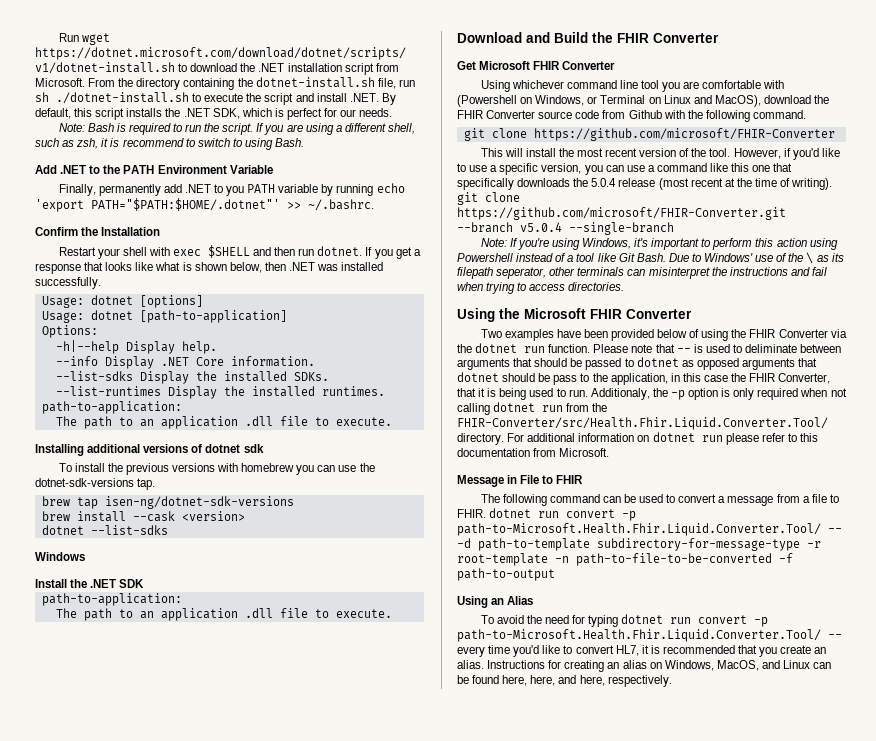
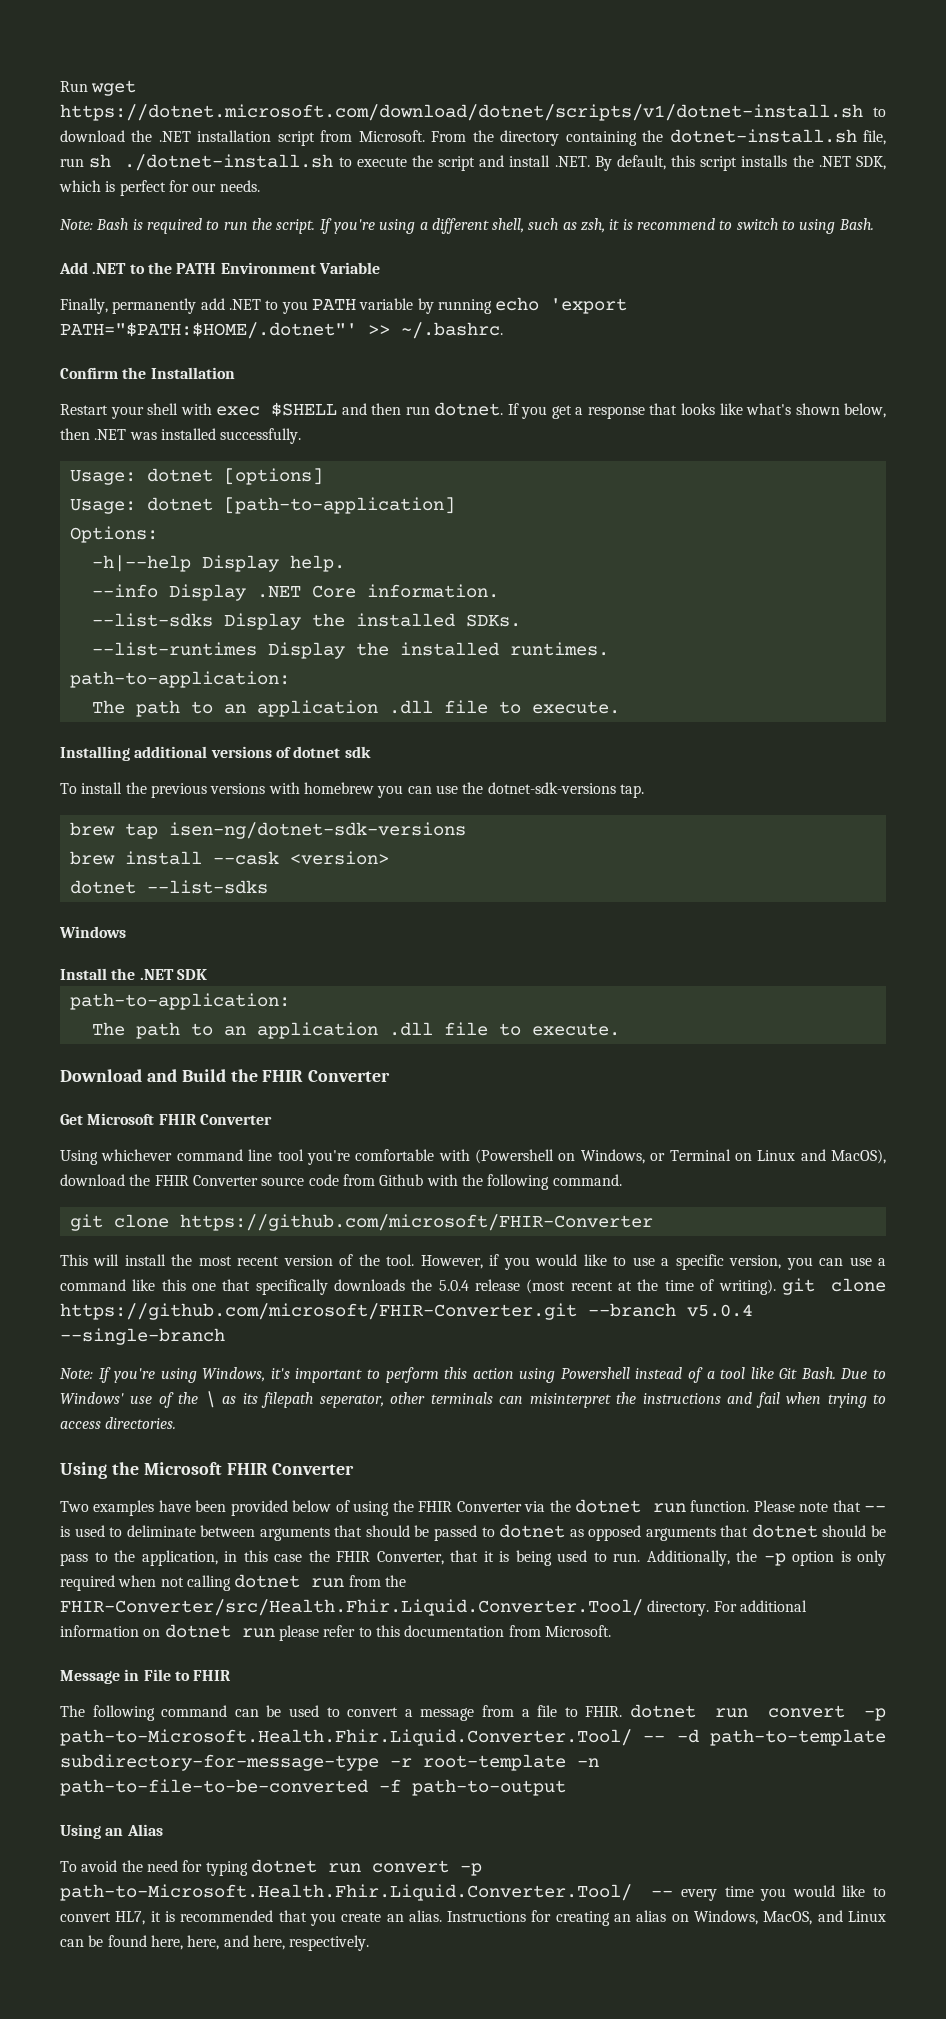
- If you are using a different shell, such as zsh, it is recommend to switch to using Bash.
+ If you're using a different shell, such as zsh, it is recommend to switch to using Bash.
- If you get a response that looks like what is shown below, then .NET was installed successfully.
+ If you get a response that looks like what's shown below, then .NET was installed successfully.
- Using whichever command line tool you are comfortable with (Powershell on Windows, or Terminal on Linux and MacOS), download the FHIR Converter source code from Github with the following command.
+ Using whichever command line tool you're comfortable with (Powershell on Windows, or Terminal on Linux and MacOS), download the FHIR Converter source code from Github with the following command.
- However, if you'd like to use a specific version, you can use a command like this one that specifically downloads the 5.0.4 release (most recent at the time of writing). git clone https://github.com/microsoft/FHIR-Converter.git --branch v5.0.4 --single-branch
+ However, if you would like to use a specific version, you can use a command like this one that specifically downloads the 5.0.4 release (most recent at the time of writing). git clone https://github.com/microsoft/FHIR-Converter.git --branch v5.0.4 --single-branch
- Additionaly, the -p option is only required when not calling dotnet run from the FHIR-Converter/src/Health.Fhir.Liquid.Converter.Tool/ directory.
+ Additionally, the -p option is only required when not calling dotnet run from the FHIR-Converter/src/Health.Fhir.Liquid.Converter.Tool/ directory.
- To avoid the need for typing dotnet run convert -p path-to-Microsoft.Health.Fhir.Liquid.Converter.Tool/ -- every time you'd like to convert HL7, it is recommended that you create an alias.
+ To avoid the need for typing dotnet run convert -p path-to-Microsoft.Health.Fhir.Liquid.Converter.Tool/ -- every time you would like to convert HL7, it is recommended that you create an alias.

